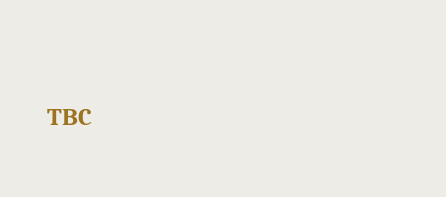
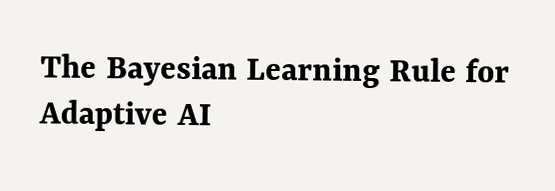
- TBC
+ The Bayesian Learning Rule for Adaptive AI

